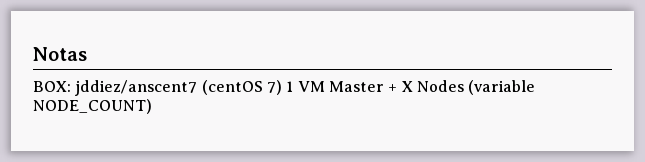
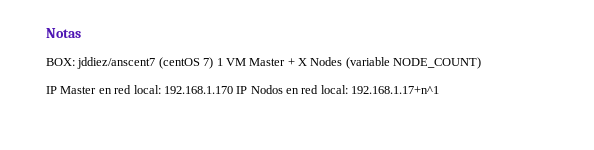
+ IP Master en red local: 192.168.1.170 IP Nodos en red local: 192.168.1.17+n^1

